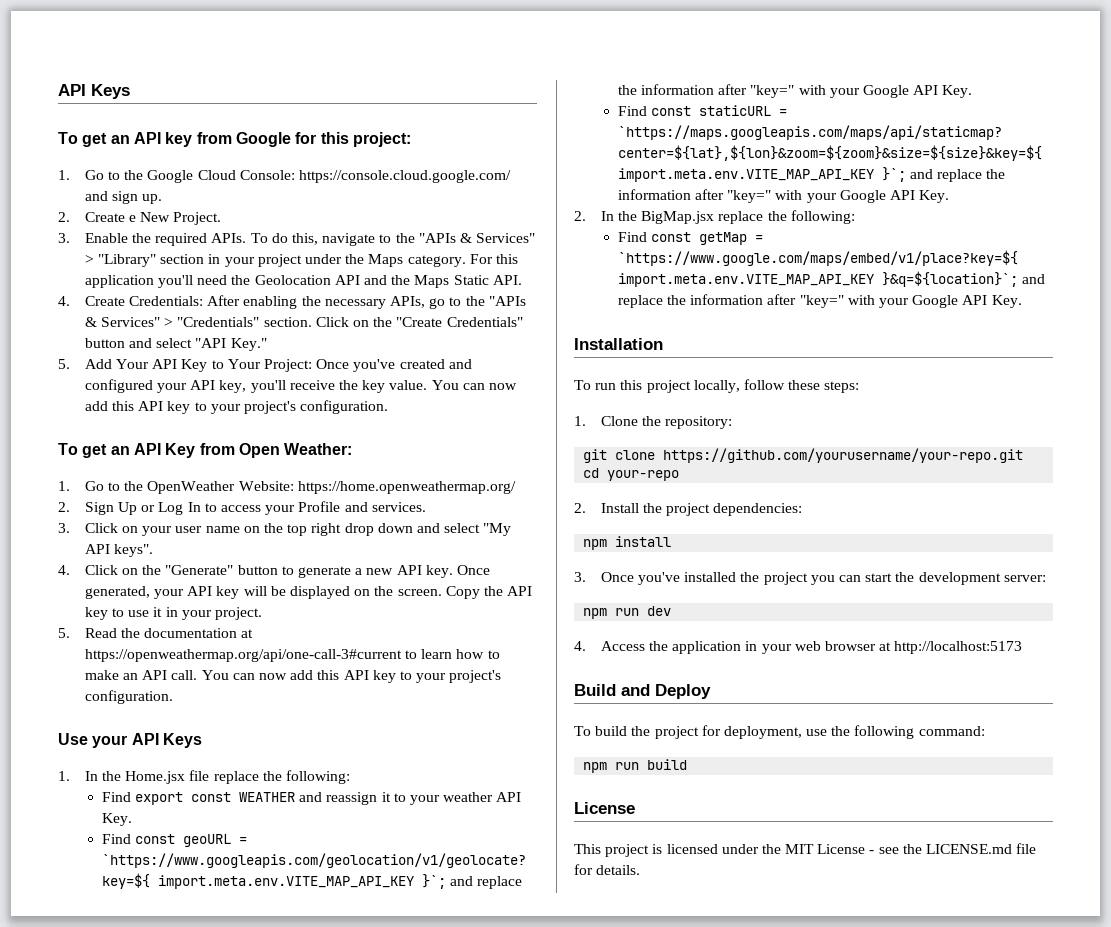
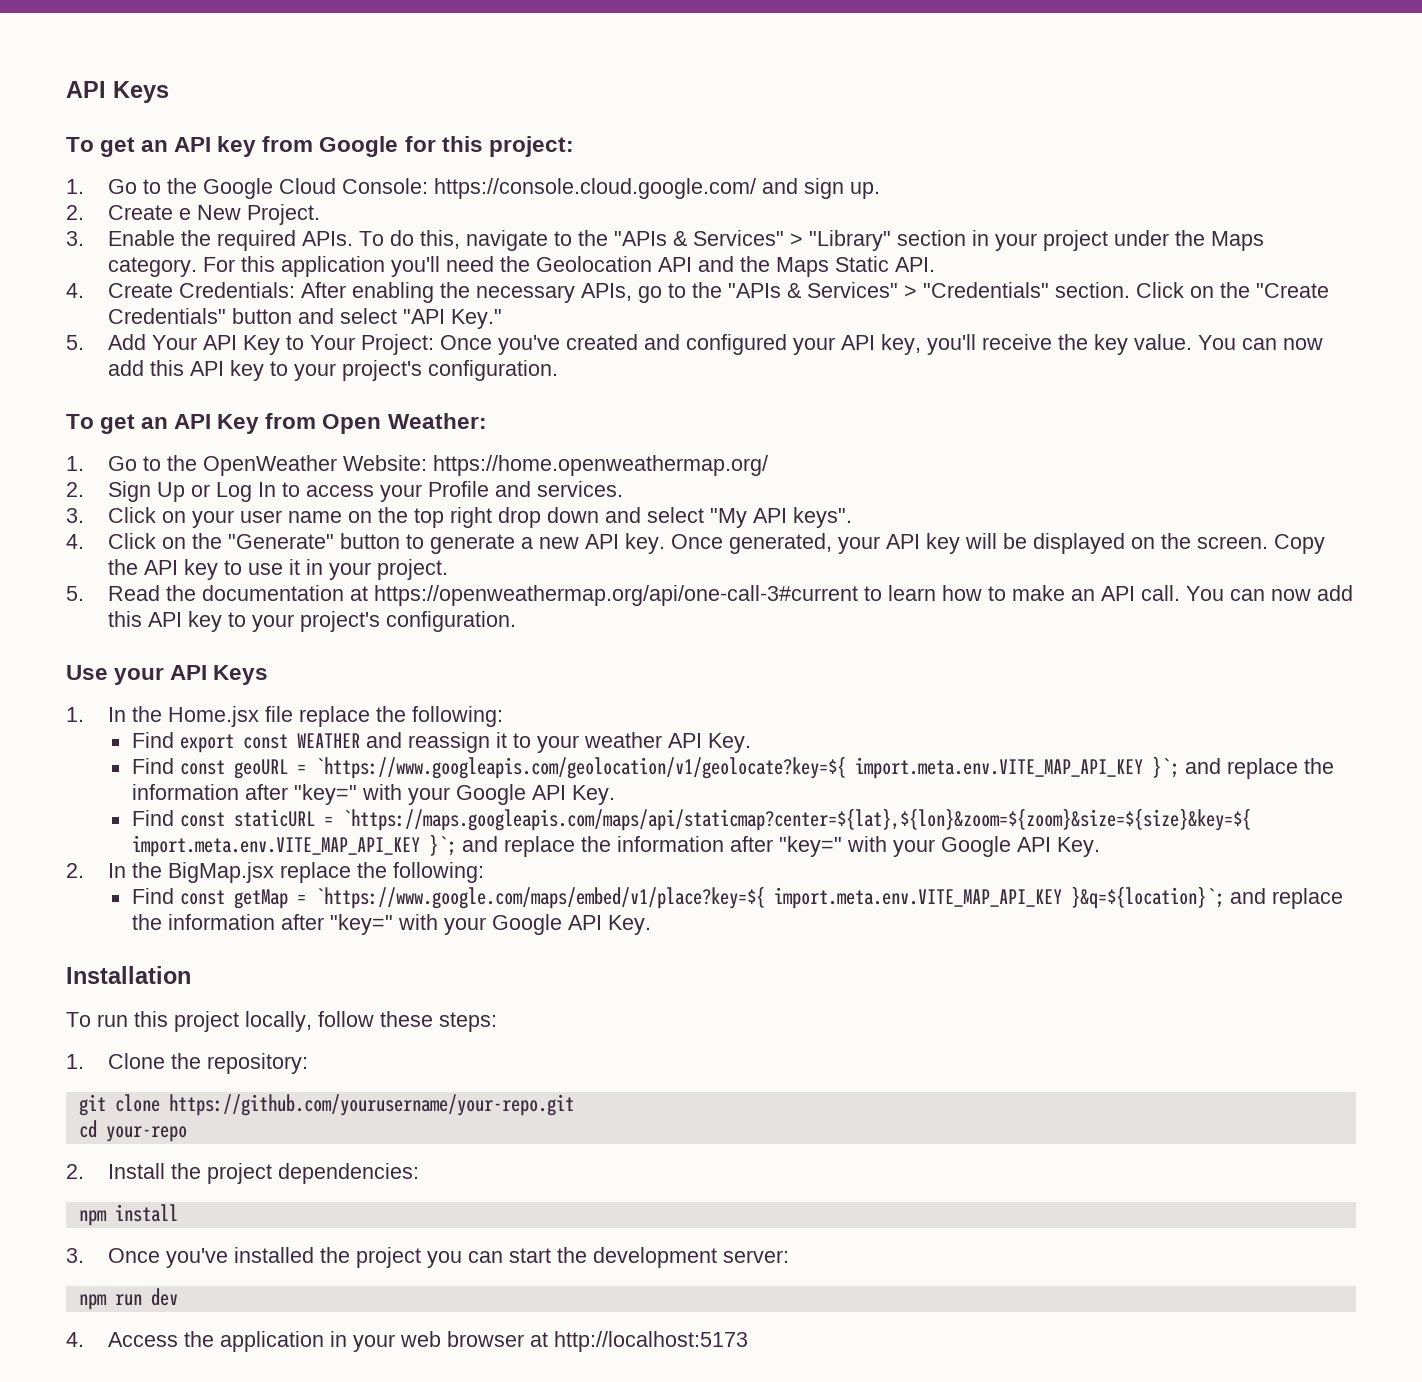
- Build and Deploy
- To build the project for deployment, use the following command:
- npm run build
- License
- This project is licensed under the MIT License - see the LICENSE.md file for details.

